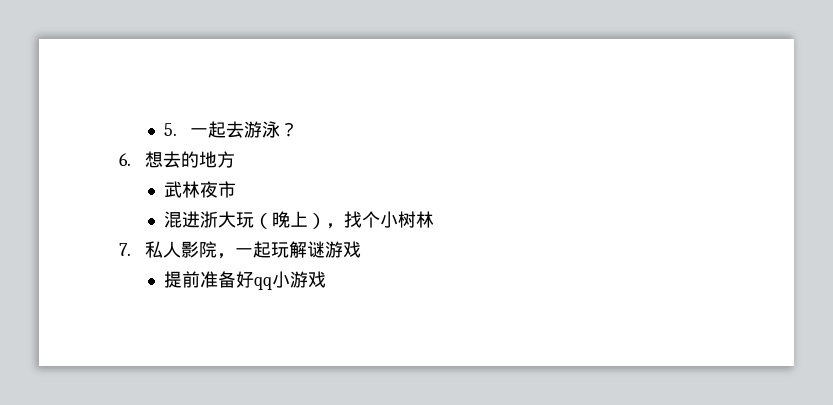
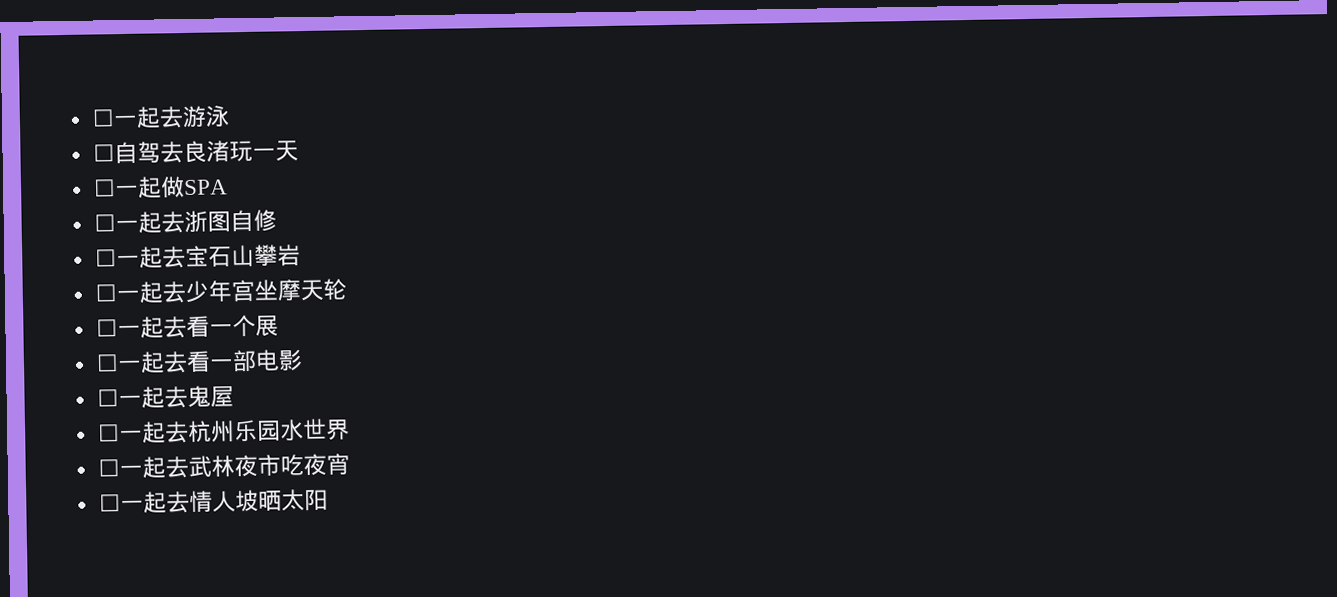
- 5.一起去游泳？
- 6.想去的地方
- 武林夜市
- 混进浙大玩（晚上），找个小树林
- 7.私人影院，一起玩解谜游戏
- 提前准备好qq小游戏
+ ☐一起去游泳
+ ☐自驾去良渚玩一天
+ ☐一起做SPA
+ ☐一起去浙图自修
+ ☐一起去宝石山攀岩
+ ☐一起去少年宫坐摩天轮
+ ☐一起去看一个展
+ ☐一起去看一部电影
+ ☐一起去鬼屋
+ ☐一起去杭州乐园水世界
+ ☐一起去武林夜市吃夜宵
+ ☐一起去情人坡晒太阳

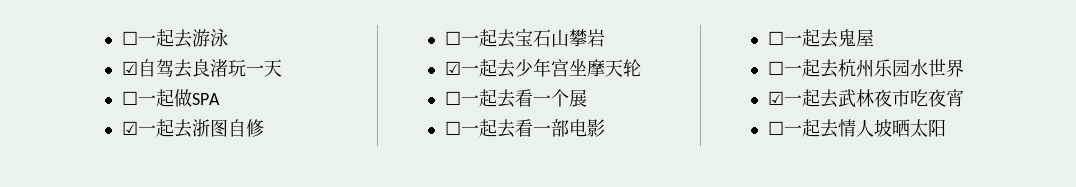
- ☐自驾去良渚玩一天
+ ☑自驾去良渚玩一天
- ☐一起去浙图自修
+ ☑一起去浙图自修
- ☐一起去少年宫坐摩天轮
+ ☑一起去少年宫坐摩天轮
- ☐一起去武林夜市吃夜宵
+ ☑一起去武林夜市吃夜宵

